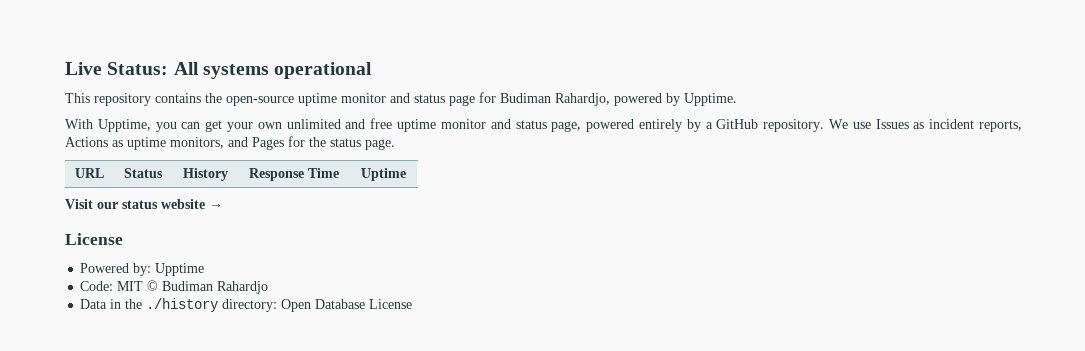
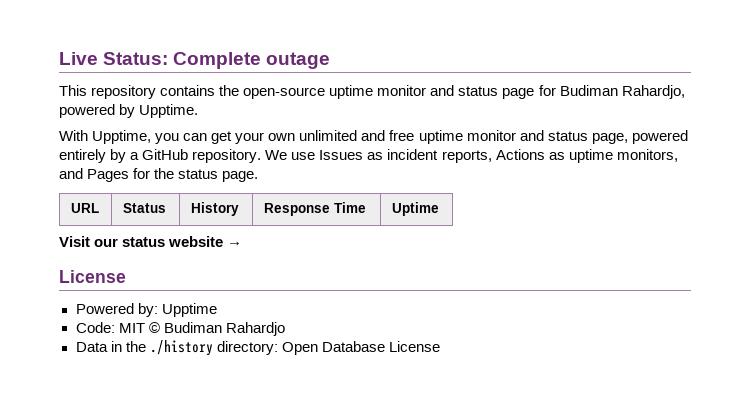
- Live Status: All systems operational
+ Live Status: Complete outage

